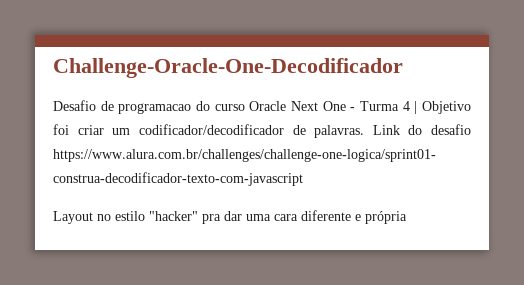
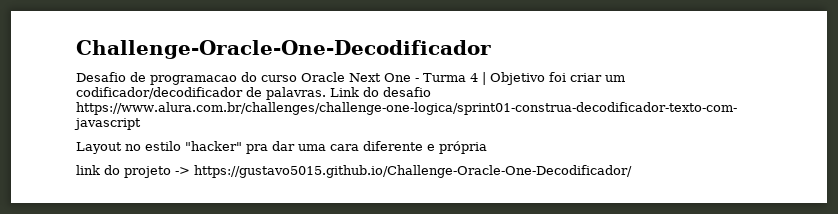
+ link do projeto -> https://gustavo5015.github.io/Challenge-Oracle-One-Decodificador/

